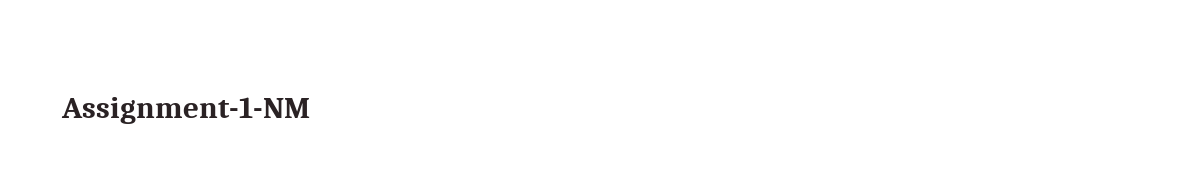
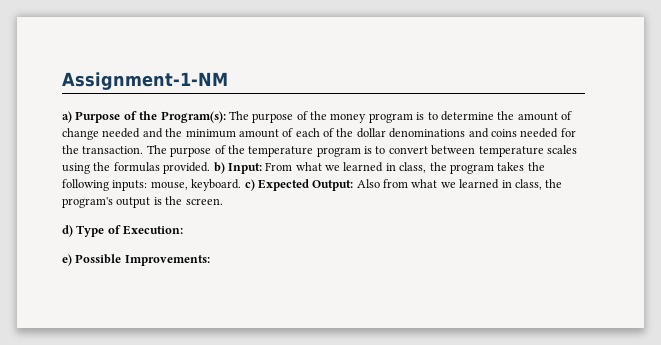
+ a) Purpose of the Program(s): The purpose of the money program is to determine the amount of change needed and the minimum amount of each of the dollar denominations and coins needed for the transaction. The purpose of the temperature program is to convert between temperature scales using the formulas provided. b) Input: From what we learned in class, the program takes the following inputs: mouse, keyboard. c) Expected Output: Also from what we learned in class, the program's output is the screen.
+ d) Type of Execution:
+ e) Possible Improvements:

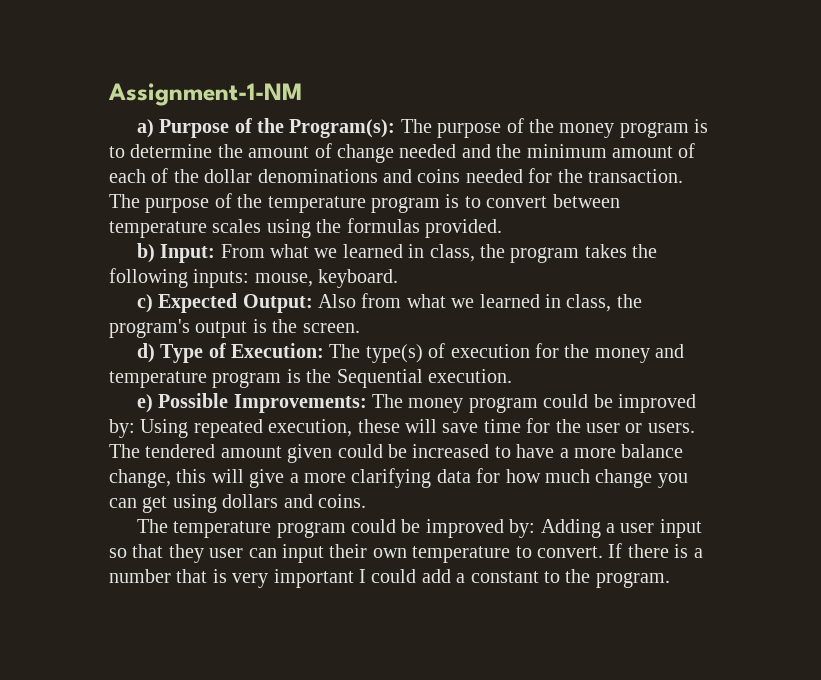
- The purpose of the temperature program is to convert between temperature scales using the formulas provided. b) Input: From what we learned in class, the program takes the following inputs: mouse, keyboard. c) Expected Output: Also from what we learned in class, the program's output is the screen.
+ The purpose of the temperature program is to convert between temperature scales using the formulas provided.
+ b) Input: From what we learned in class, the program takes the following inputs: mouse, keyboard.
+ c) Expected Output: Also from what we learned in class, the program's output is the screen.
- d) Type of Execution:
- e) Possible Improvements:
+ d) Type of Execution: The type(s) of execution for the money and temperature program is the Sequential execution.
+ e) Possible Improvements: The money program could be improved by: Using repeated execution, these will save time for the user or users. The tendered amount given could be increased to have a more balance change, this will give a more clarifying data for how much change you can get using dollars and coins.
+ The temperature program could be improved by: Adding a user input so that they user can input their own temperature to convert. If there is a number that is very important I could add a constant to the program.

